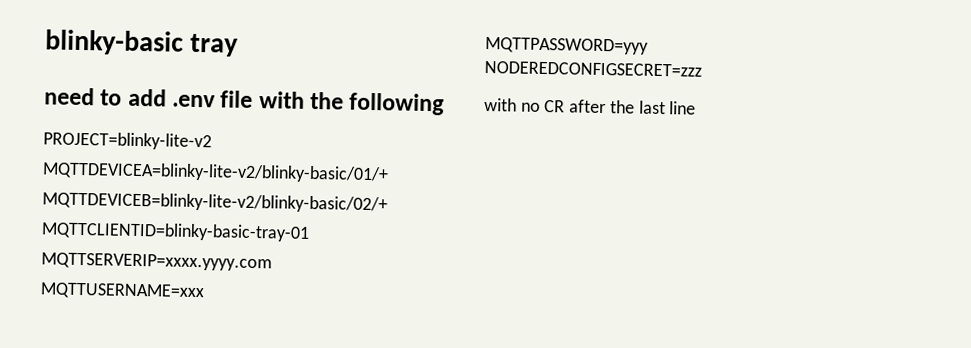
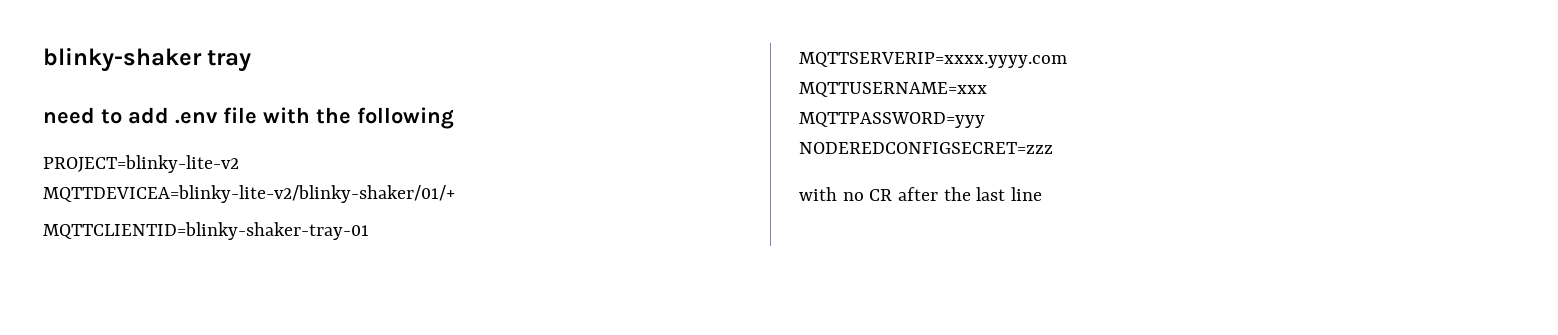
- blinky-basic tray
+ blinky-shaker tray
- MQTTDEVICEA=blinky-lite-v2/blinky-basic/01/+
- MQTTDEVICEB=blinky-lite-v2/blinky-basic/02/+
- MQTTCLIENTID=blinky-basic-tray-01
+ MQTTDEVICEA=blinky-lite-v2/blinky-shaker/01/+
+ MQTTCLIENTID=blinky-shaker-tray-01

